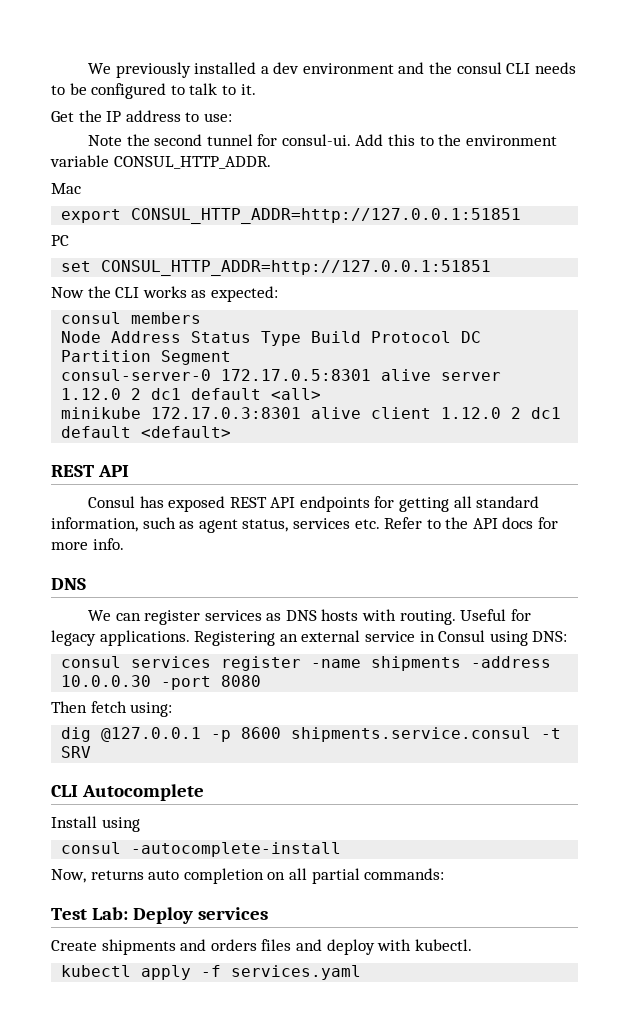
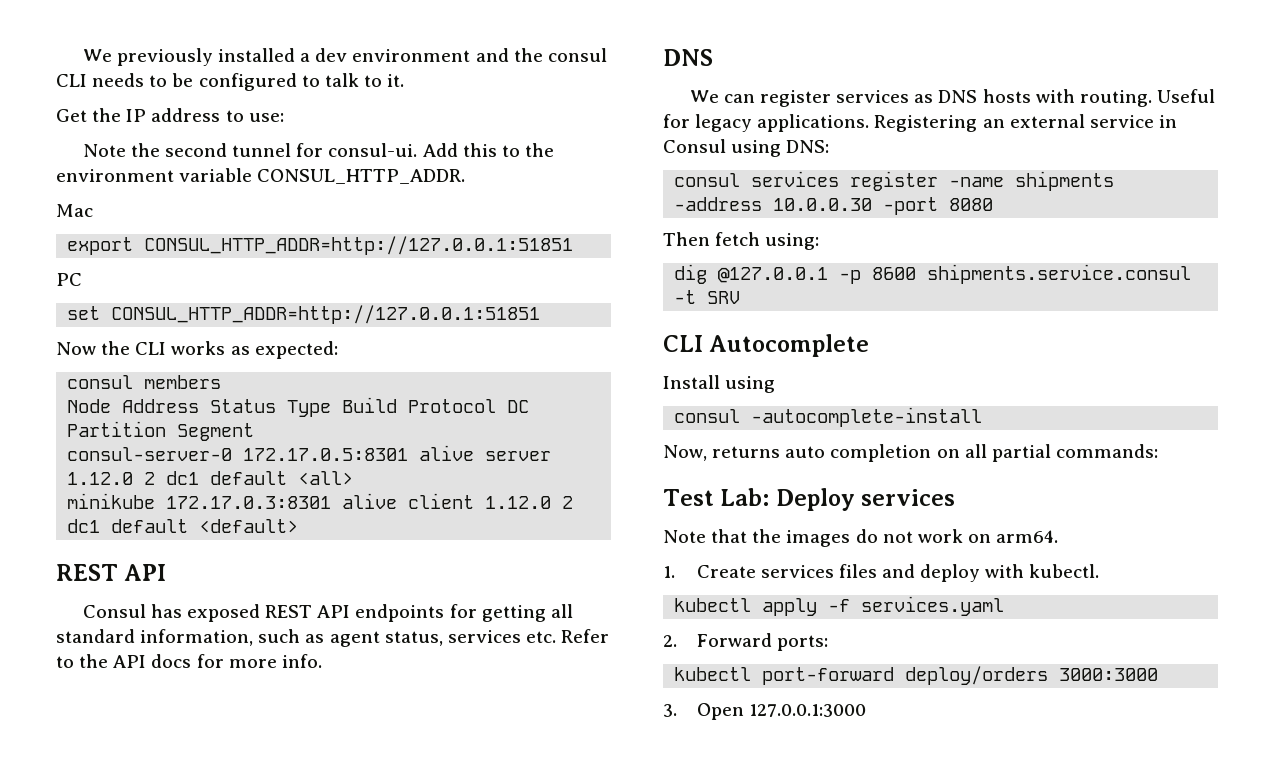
- Create shipments and orders files and deploy with kubectl.
+ Note that the images do not work on arm64.
+ 1. Create services files and deploy with kubectl.
+ 2. Forward ports:
+ kubectl port-forward deploy/orders 3000:3000
+ 3. Open 127.0.0.1:3000

